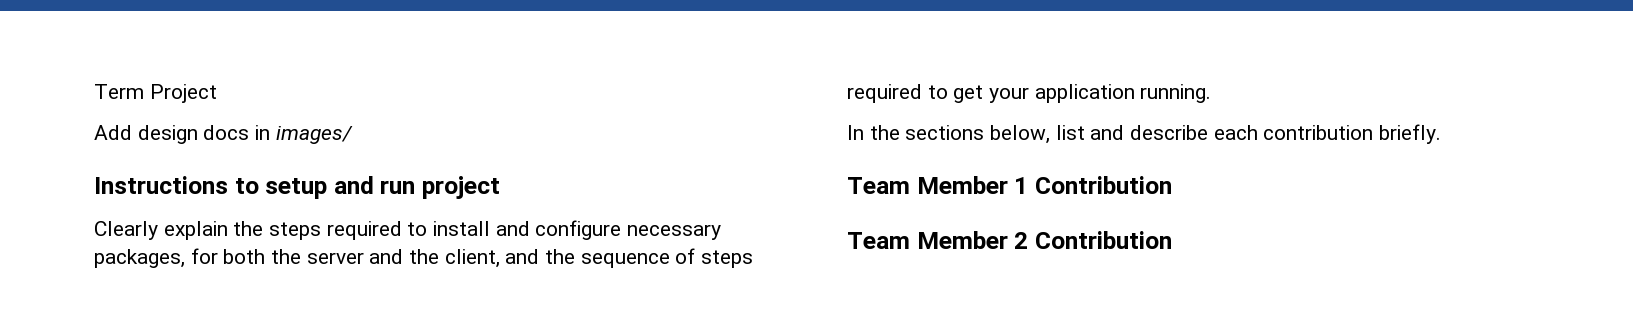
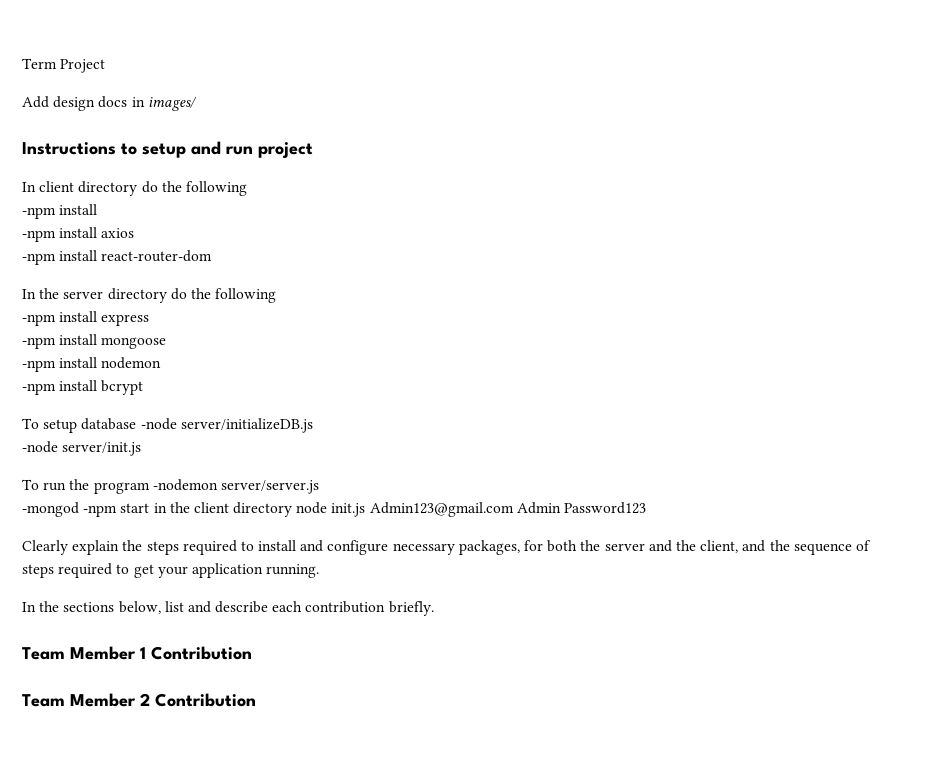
+ In client directory do the following
+ -npm install
+ -npm install axios
+ -npm install react-router-dom
+ In the server directory do the following
+ -npm install express
+ -npm install mongoose
+ -npm install nodemon
+ -npm install bcrypt
+ To setup database -node server/initializeDB.js
+ -node server/init.js
+ To run the program -nodemon server/server.js
+ -mongod -npm start in the client directory node init.js Admin123@gmail.com Admin Password123

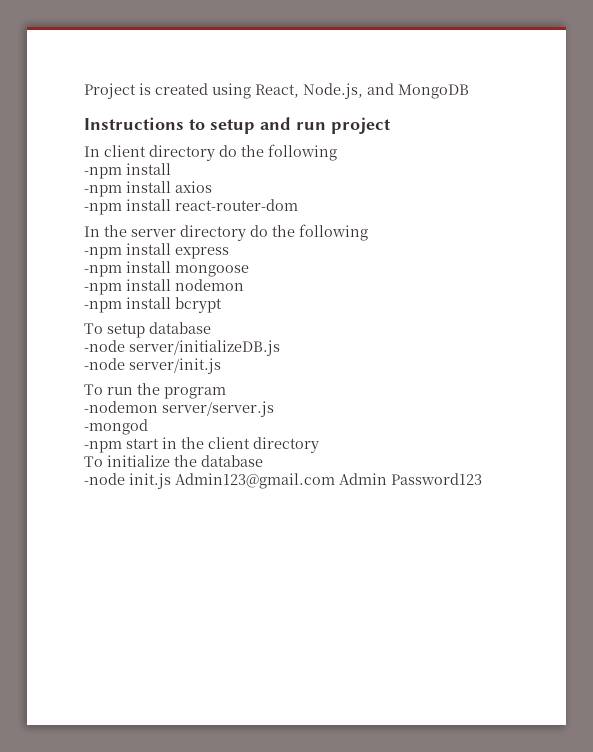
- Term Project
- Add design docs in images/
+ Project is created using React, Node.js, and MongoDB
- To setup database -node server/initializeDB.js
+ To setup database
+ -node server/initializeDB.js
- To run the program -nodemon server/server.js
+ To run the program
+ -nodemon server/server.js
- -mongod -npm start in the client directory node init.js Admin123@gmail.com Admin Password123
+ -mongod
+ -npm start in the client directory
+ To initialize the database
+ -node init.js Admin123@gmail.com Admin Password123
- Clearly explain the steps required to install and configure necessary packages, for both the server and the client, and the sequence of steps required to get your application running.
- In the sections below, list and describe each contribution briefly.
- Team Member 1 Contribution
- Team Member 2 Contribution

